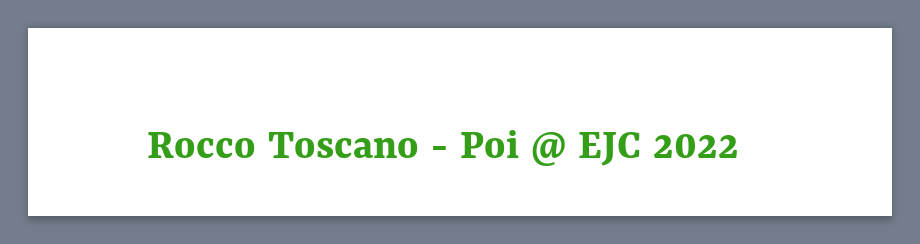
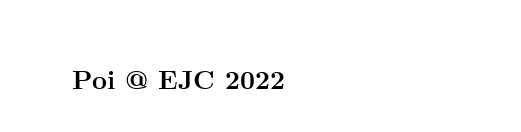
- Rocco Toscano - Poi @ EJC 2022
+ Poi @ EJC 2022

